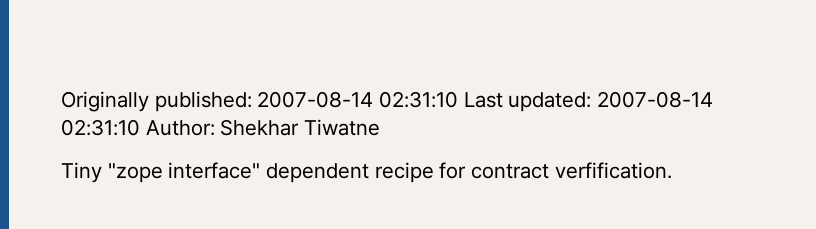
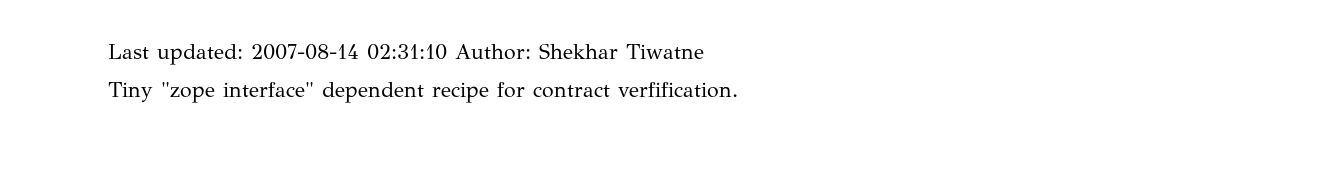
- Originally published: 2007-08-14 02:31:10 Last updated: 2007-08-14 02:31:10 Author: Shekhar Tiwatne
+ Last updated: 2007-08-14 02:31:10 Author: Shekhar Tiwatne

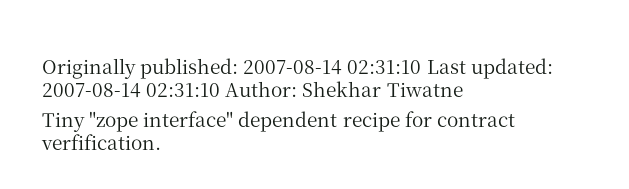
- Last updated: 2007-08-14 02:31:10 Author: Shekhar Tiwatne
+ Originally published: 2007-08-14 02:31:10 Last updated: 2007-08-14 02:31:10 Author: Shekhar Tiwatne

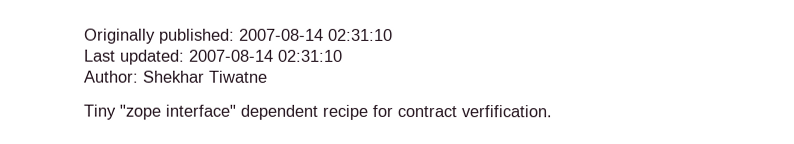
- Originally published: 2007-08-14 02:31:10 Last updated: 2007-08-14 02:31:10 Author: Shekhar Tiwatne
+ Originally published: 2007-08-14 02:31:10
+ Last updated: 2007-08-14 02:31:10
+ Author: Shekhar Tiwatne

